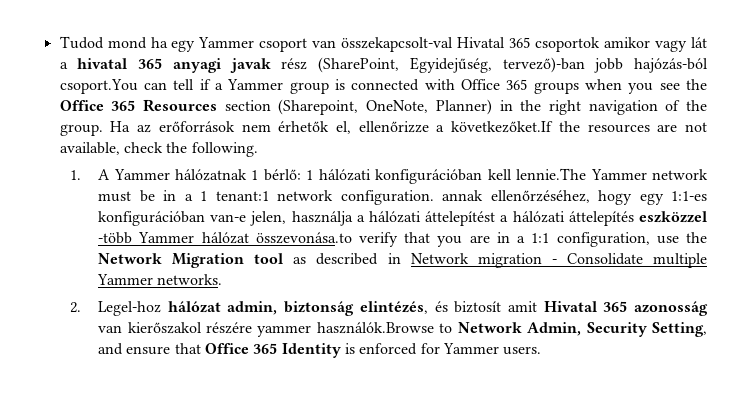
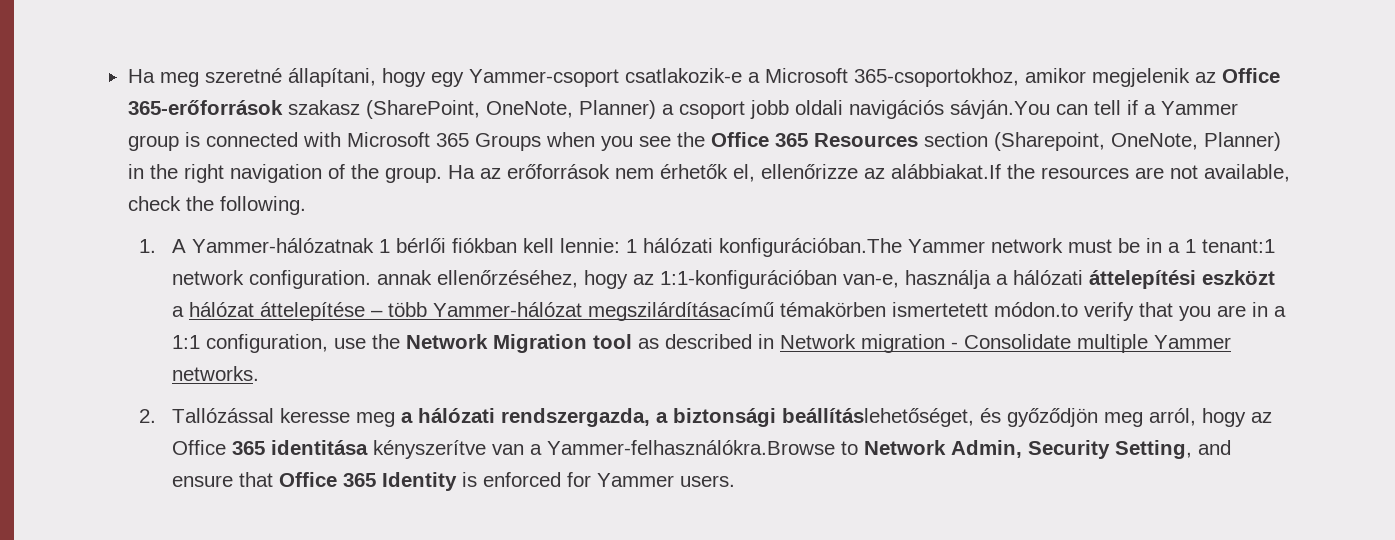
- Tudod mond ha egy Yammer csoport van összekapcsolt-val Hivatal 365 csoportok amikor vagy lát a hivatal 365 anyagi javak rész (SharePoint, Egyidejűség, tervező)-ban jobb hajózás-ból csoport.You can tell if a Yammer group is connected with Office 365 groups when you see the Office 365 Resources section (Sharepoint, OneNote, Planner) in the right navigation of the group.
+ Ha meg szeretné állapítani, hogy egy Yammer-csoport csatlakozik-e a Microsoft 365-csoportokhoz, amikor megjelenik az Office 365-erőforrások szakasz (SharePoint, OneNote, Planner) a csoport jobb oldali navigációs sávján.You can tell if a Yammer group is connected with Microsoft 365 Groups when you see the Office 365 Resources section (Sharepoint, OneNote, Planner) in the right navigation of the group.
- Ha az erőforrások nem érhetők el, ellenőrizze a következőket.If the resources are not available, check the following.
+ Ha az erőforrások nem érhetők el, ellenőrizze az alábbiakat.If the resources are not available, check the following.
- 1. A Yammer hálózatnak 1 bérlő: 1 hálózati konfigurációban kell lennie.The Yammer network must be in a 1 tenant:1 network configuration. annak ellenőrzéséhez, hogy egy 1:1-es konfigurációban van-e jelen, használja a hálózati áttelepítést a hálózati áttelepítés eszközzel -több Yammer hálózat összevonása.to verify that you are in a 1:1 configuration, use the Network Migration tool as described in Network migration - Consolidate multiple Yammer networks.
+ 1. A Yammer-hálózatnak 1 bérlői fiókban kell lennie: 1 hálózati konfigurációban.The Yammer network must be in a 1 tenant:1 network configuration. annak ellenőrzéséhez, hogy az 1:1-konfigurációban van-e, használja a hálózati áttelepítési eszközt a hálózat áttelepítése – több Yammer-hálózat megszilárdításacímű témakörben ismertetett módon.to verify that you are in a 1:1 configuration, use the Network Migration tool as described in Network migration - Consolidate multiple Yammer networks.
- 2. Legel-hoz hálózat admin, biztonság elintézés, és biztosít amit Hivatal 365 azonosság van kierőszakol részére yammer használók.Browse to Network Admin, Security Setting, and ensure that Office 365 Identity is enforced for Yammer users.
+ 2. Tallózással keresse meg a hálózati rendszergazda, a biztonsági beállításlehetőséget, és győződjön meg arról, hogy az Office 365 identitása kényszerítve van a Yammer-felhasználókra.Browse to Network Admin, Security Setting, and ensure that Office 365 Identity is enforced for Yammer users.

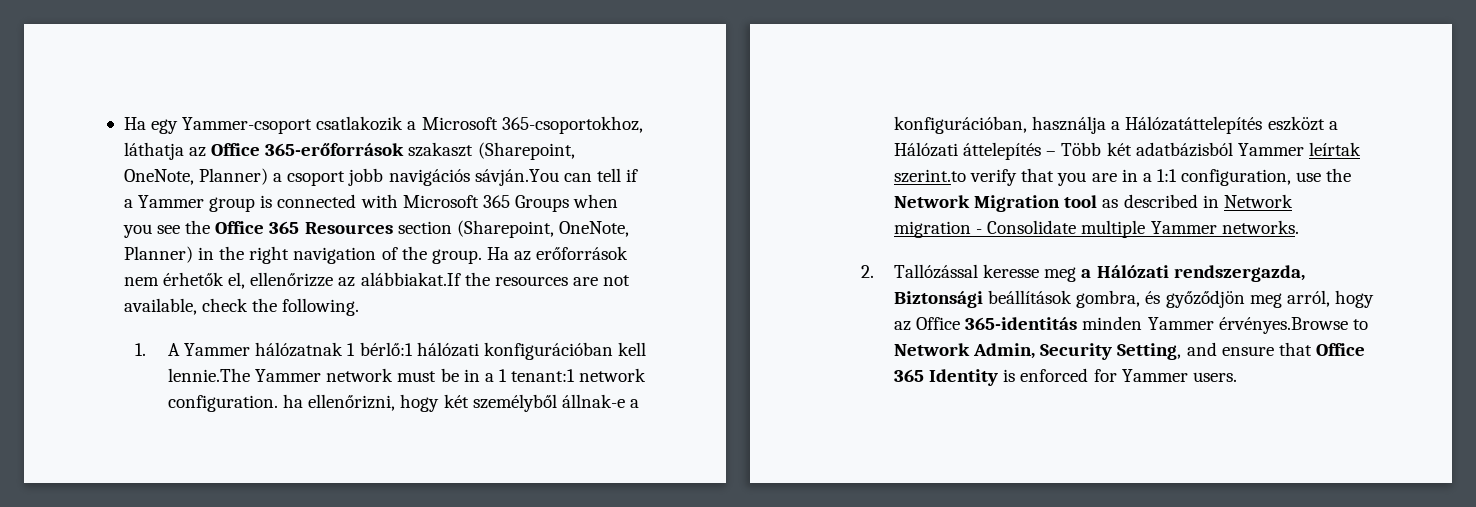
- Ha meg szeretné állapítani, hogy egy Yammer-csoport csatlakozik-e a Microsoft 365-csoportokhoz, amikor megjelenik az Office 365-erőforrások szakasz (SharePoint, OneNote, Planner) a csoport jobb oldali navigációs sávján.You can tell if a Yammer group is connected with Microsoft 365 Groups when you see the Office 365 Resources section (Sharepoint, OneNote, Planner) in the right navigation of the group.
+ Ha egy Yammer-csoport csatlakozik a Microsoft 365-csoportokhoz, láthatja az Office 365-erőforrások szakaszt (Sharepoint, OneNote, Planner) a csoport jobb navigációs sávján.You can tell if a Yammer group is connected with Microsoft 365 Groups when you see the Office 365 Resources section (Sharepoint, OneNote, Planner) in the right navigation of the group.
- 1. A Yammer-hálózatnak 1 bérlői fiókban kell lennie: 1 hálózati konfigurációban.The Yammer network must be in a 1 tenant:1 network configuration. annak ellenőrzéséhez, hogy az 1:1-konfigurációban van-e, használja a hálózati áttelepítési eszközt a hálózat áttelepítése – több Yammer-hálózat megszilárdításacímű témakörben ismertetett módon.to verify that you are in a 1:1 configuration, use the Network Migration tool as described in Network migration - Consolidate multiple Yammer networks.
+ 1. A Yammer hálózatnak 1 bérlő:1 hálózati konfigurációban kell lennie.The Yammer network must be in a 1 tenant:1 network configuration. ha ellenőrizni, hogy két személyből állnak-e a konfigurációban, használja a Hálózatáttelepítés eszközt a Hálózati áttelepítés – Több két adatbázisból Yammer leírtak szerint.to verify that you are in a 1:1 configuration, use the Network Migration tool as described in Network migration - Consolidate multiple Yammer networks.
- 2. Tallózással keresse meg a hálózati rendszergazda, a biztonsági beállításlehetőséget, és győződjön meg arról, hogy az Office 365 identitása kényszerítve van a Yammer-felhasználókra.Browse to Network Admin, Security Setting, and ensure that Office 365 Identity is enforced for Yammer users.
+ 2. Tallózással keresse meg a Hálózati rendszergazda, Biztonsági beállítások gombra, és győződjön meg arról, hogy az Office 365-identitás minden Yammer érvényes.Browse to Network Admin, Security Setting, and ensure that Office 365 Identity is enforced for Yammer users.

